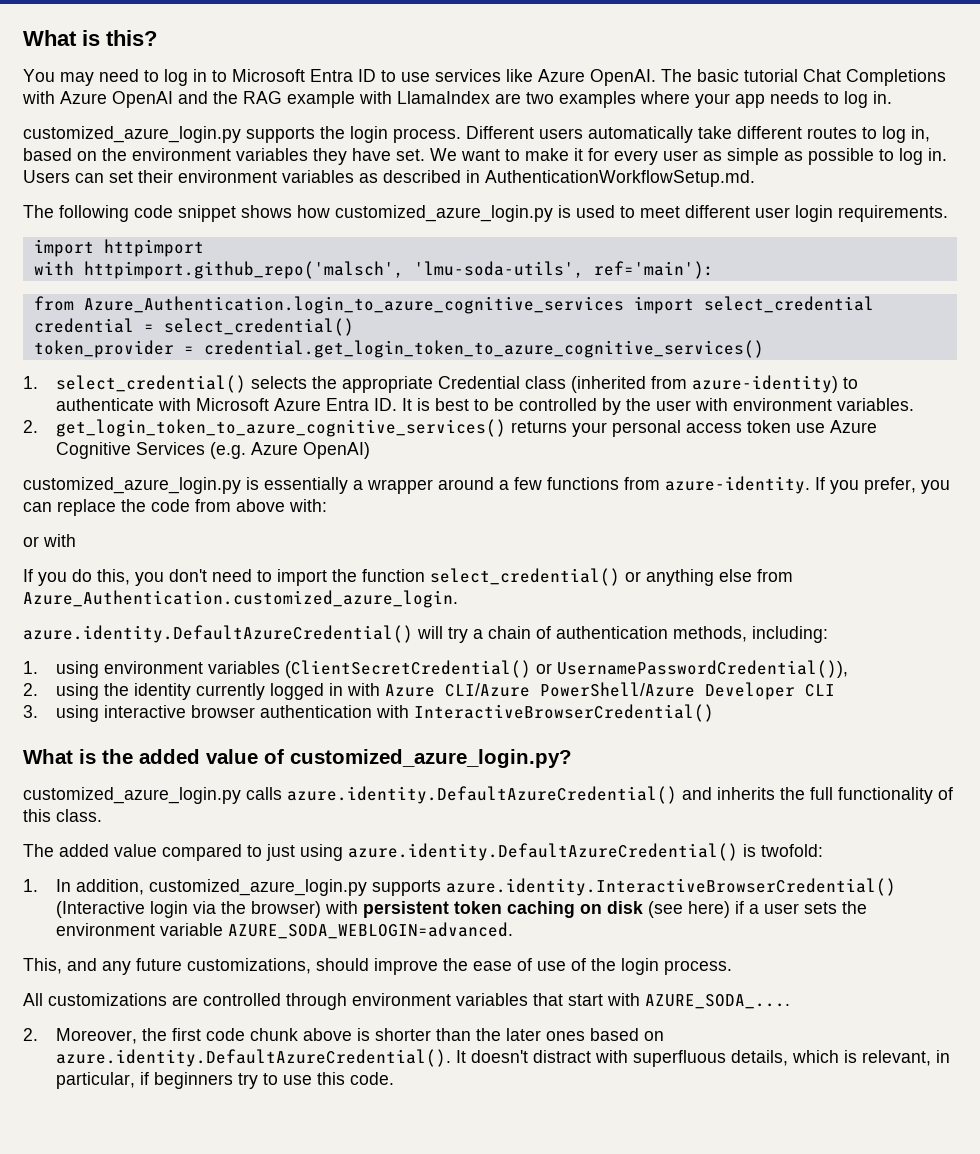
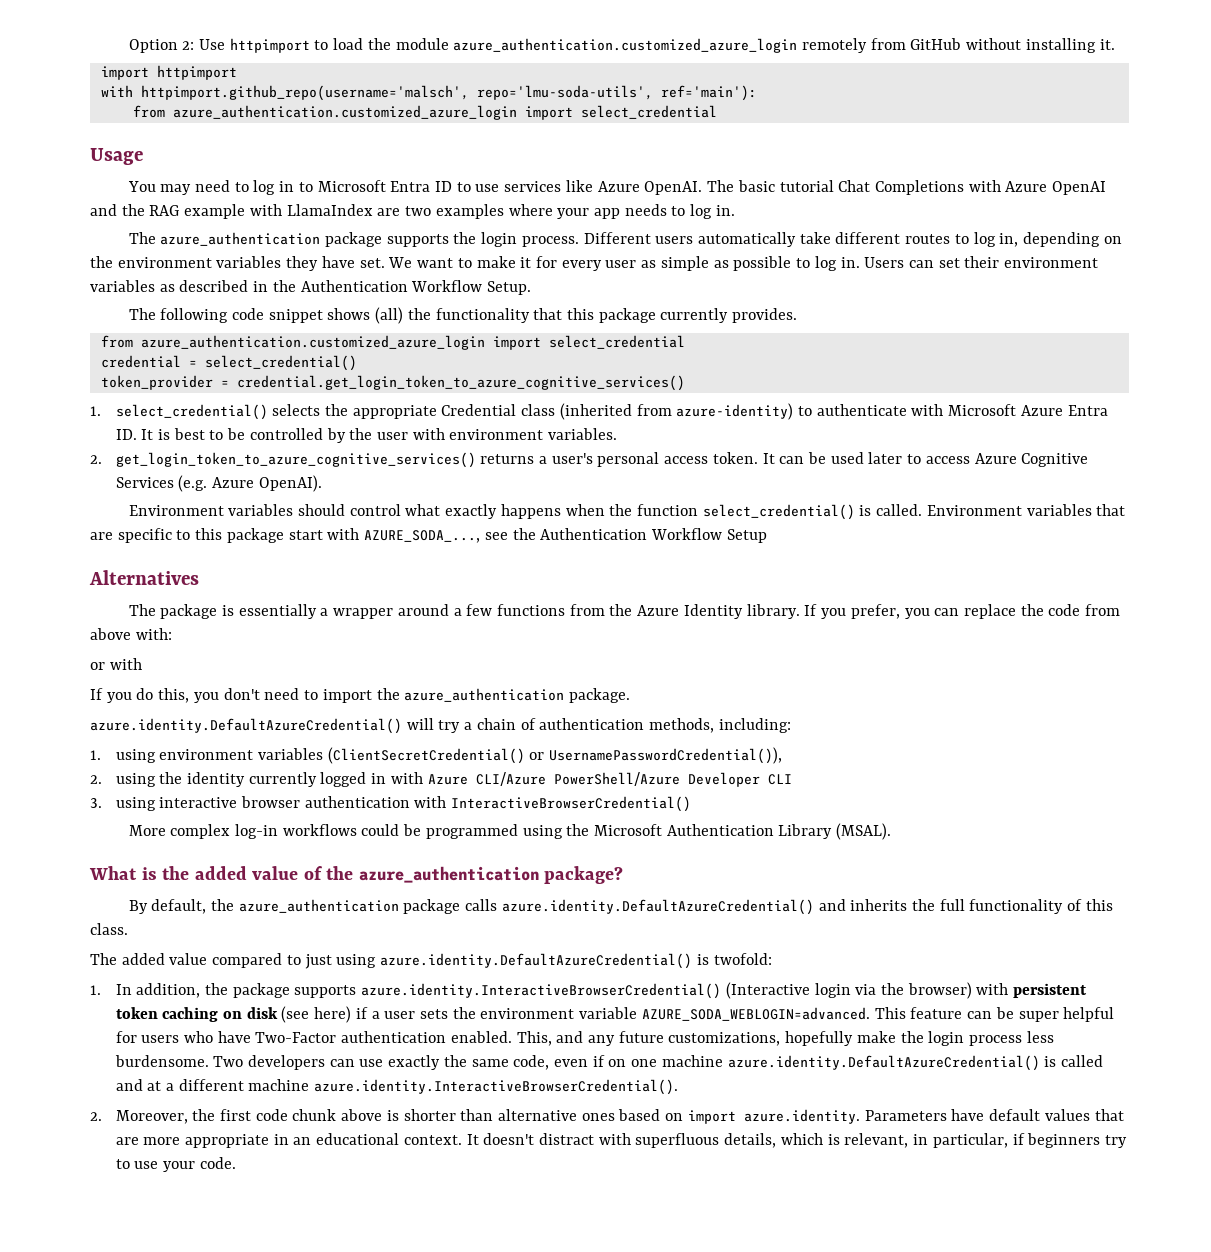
- What is this?
+ Option 2: Use httpimport to load the module azure_authentication.customized_azure_login remotely from GitHub without installing it.
+ import httpimport
+ with httpimport.github_repo(username='malsch', repo='lmu-soda-utils', ref='main'):
+ from azure_authentication.customized_azure_login import select_credential
+ Usage
- customized_azure_login.py supports the login process.
+ The azure_authentication package supports the login process.
- Different users automatically take different routes to log in, based on the environment variables they have set.
+ Different users automatically take different routes to log in, depending on the environment variables they have set.
- Users can set their environment variables as described in AuthenticationWorkflowSetup.md.
+ Users can set their environment variables as described in the Authentication Workflow Setup.
- The following code snippet shows how customized_azure_login.py is used to meet different user login requirements.
- import httpimport
- with httpimport.github_repo('malsch', 'lmu-soda-utils', ref='main'):
- from Azure_Authentication.login_to_azure_cognitive_services import select_credential
+ The following code snippet shows (all) the functionality that this package currently provides.
+ from azure_authentication.customized_azure_login import select_credential
- 2. get_login_token_to_azure_cognitive_services() returns your personal access token use Azure Cognitive Services (e.g. Azure OpenAI)
- customized_azure_login.py is essentially a wrapper around a few functions from azure-identity.
+ 2. get_login_token_to_azure_cognitive_services() returns a user's personal access token. It can be used later to access Azure Cognitive Services (e.g. Azure OpenAI).
+ Environment variables should control what exactly happens when the function select_credential() is called. Environment variables that are specific to this package start with AZURE_SODA_..., see the Authentication Workflow Setup
+ Alternatives
+ The package is essentially a wrapper around a few functions from the Azure Identity library.
- If you do this, you don't need to import the function select_credential() or anything else from Azure_Authentication.customized_azure_login.
+ If you do this, you don't need to import the azure_authentication package.
+ More complex log-in workflows could be programmed using the Microsoft Authentication Library (MSAL).
- What is the added value of customized_azure_login.py?
- customized_azure_login.py calls azure.identity.DefaultAzureCredential() and inherits the full functionality of this class.
+ What is the added value of the azure_authentication package?
+ By default, the azure_authentication package calls azure.identity.DefaultAzureCredential() and inherits the full functionality of this class.
- 1. In addition, customized_azure_login.py supports azure.identity.InteractiveBrowserCredential() (Interactive login via the browser) with persistent token caching on disk (see here) if a user sets the environment variable AZURE_SODA_WEBLOGIN=advanced.
- This, and any future customizations, should improve the ease of use of the login process.
- All customizations are controlled through environment variables that start with AZURE_SODA_....
+ 1. In addition, the package supports azure.identity.InteractiveBrowserCredential() (Interactive login via the browser) with persistent token caching on disk (see here) if a user sets the environment variable AZURE_SODA_WEBLOGIN=advanced. This feature can be super helpful for users who have Two-Factor authentication enabled. This, and any future customizations, hopefully make the login process less burdensome. Two developers can use exactly the same code, even if on one machine azure.identity.DefaultAzureCredential() is called and at a different machine azure.identity.InteractiveBrowserCredential().
- 2. Moreover, the first code chunk above is shorter than the later ones based on azure.identity.DefaultAzureCredential(). It doesn't distract with superfluous details, which is relevant, in particular, if beginners try to use this code.
+ 2. Moreover, the first code chunk above is shorter than alternative ones based on import azure.identity. Parameters have default values that are more appropriate in an educational context. It doesn't distract with superfluous details, which is relevant, in particular, if beginners try to use your code.

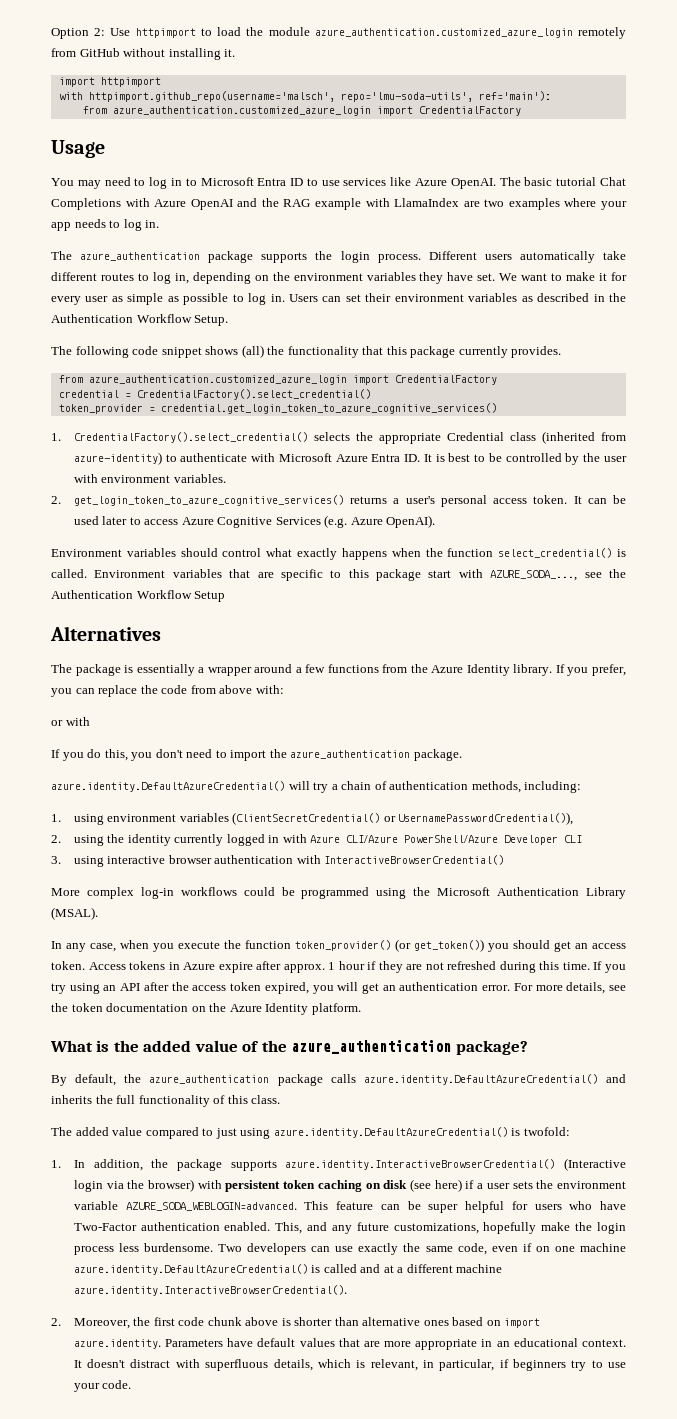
  with httpimport.github_repo(username='malsch', repo='lmu-soda-utils', ref='main'):
- from azure_authentication.customized_azure_login import select_credential
+ from azure_authentication.customized_azure_login import CredentialFactory
  The following code snippet shows (all) the functionality that this package currently provides.
- from azure_authentication.customized_azure_login import select_credential
+ from azure_authentication.customized_azure_login import CredentialFactory
- credential = select_credential()
+ credential = CredentialFactory().select_credential()
- 1. select_credential() selects the appropriate Credential class (inherited from azure-identity) to authenticate with Microsoft Azure Entra ID. It is best to be controlled by the user with environment variables.
+ 1. CredentialFactory().select_credential() selects the appropriate Credential class (inherited from azure-identity) to authenticate with Microsoft Azure Entra ID. It is best to be controlled by the user with environment variables.
+ In any case, when you execute the function token_provider() (or get_token()) you should get an access token. Access tokens in Azure expire after approx. 1 hour if they are not refreshed during this time. If you try using an API after the access token expired, you will get an authentication error. For more details, see the token documentation on the Azure Identity platform.

